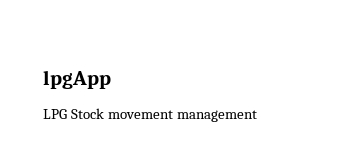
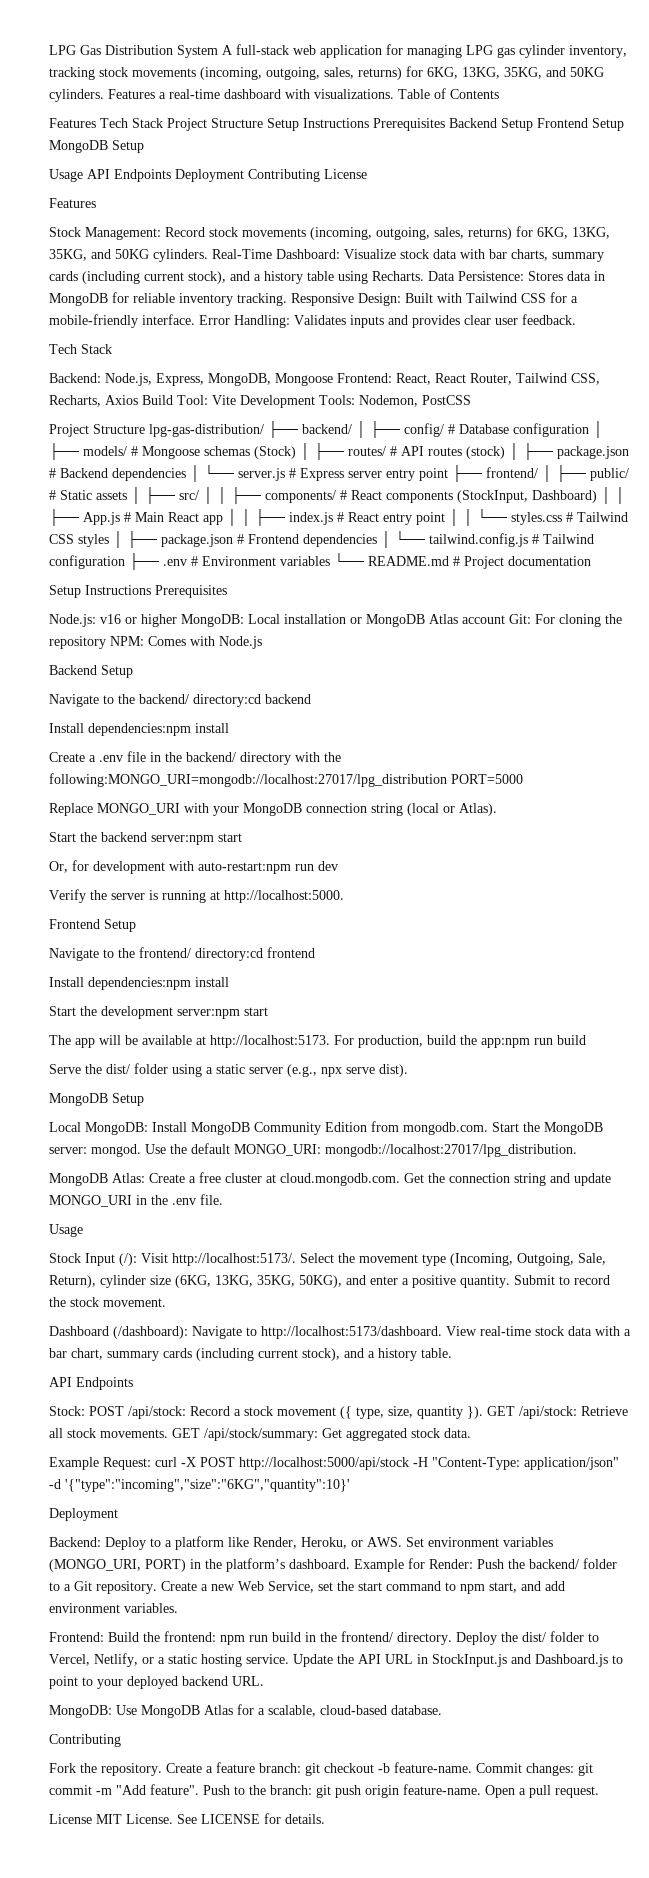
- lpgApp
- LPG Stock movement management
+ LPG Gas Distribution System A full-stack web application for managing LPG gas cylinder inventory, tracking stock movements (incoming, outgoing, sales, returns) for 6KG, 13KG, 35KG, and 50KG cylinders. Features a real-time dashboard with visualizations. Table of Contents
+ Features Tech Stack Project Structure Setup Instructions Prerequisites Backend Setup Frontend Setup MongoDB Setup
+ Usage API Endpoints Deployment Contributing License
+ Features
+ Stock Management: Record stock movements (incoming, outgoing, sales, returns) for 6KG, 13KG, 35KG, and 50KG cylinders. Real-Time Dashboard: Visualize stock data with bar charts, summary cards (including current stock), and a history table using Recharts. Data Persistence: Stores data in MongoDB for reliable inventory tracking. Responsive Design: Built with Tailwind CSS for a mobile-friendly interface. Error Handling: Validates inputs and provides clear user feedback.
+ Tech Stack
+ Backend: Node.js, Express, MongoDB, Mongoose Frontend: React, React Router, Tailwind CSS, Recharts, Axios Build Tool: Vite Development Tools: Nodemon, PostCSS
+ Project Structure lpg-gas-distribution/ ├── backend/ │ ├── config/ # Database configuration │ ├── models/ # Mongoose schemas (Stock) │ ├── routes/ # API routes (stock) │ ├── package.json # Backend dependencies │ └── server.js # Express server entry point ├── frontend/ │ ├── public/ # Static assets │ ├── src/ │ │ ├── components/ # React components (StockInput, Dashboard) │ │ ├── App.js # Main React app │ │ ├── index.js # React entry point │ │ └── styles.css # Tailwind CSS styles │ ├── package.json # Frontend dependencies │ └── tailwind.config.js # Tailwind configuration ├── .env # Environment variables └── README.md # Project documentation
+ Setup Instructions Prerequisites
+ Node.js: v16 or higher MongoDB: Local installation or MongoDB Atlas account Git: For cloning the repository NPM: Comes with Node.js
+ Backend Setup
+ Navigate to the backend/ directory:cd backend
+ Install dependencies:npm install
+ Create a .env file in the backend/ directory with the following:MONGO_URI=mongodb://localhost:27017/lpg_distribution PORT=5000
+ Replace MONGO_URI with your MongoDB connection string (local or Atlas).
+ Start the backend server:npm start
+ Or, for development with auto-restart:npm run dev
+ Verify the server is running at http://localhost:5000.
+ Frontend Setup
+ Navigate to the frontend/ directory:cd frontend
+ Install dependencies:npm install
+ Start the development server:npm start
+ The app will be available at http://localhost:5173. For production, build the app:npm run build
+ Serve the dist/ folder using a static server (e.g., npx serve dist).
+ MongoDB Setup
+ Local MongoDB: Install MongoDB Community Edition from mongodb.com. Start the MongoDB server: mongod. Use the default MONGO_URI: mongodb://localhost:27017/lpg_distribution.
+ MongoDB Atlas: Create a free cluster at cloud.mongodb.com. Get the connection string and update MONGO_URI in the .env file.
+ Usage
+ Stock Input (/): Visit http://localhost:5173/. Select the movement type (Incoming, Outgoing, Sale, Return), cylinder size (6KG, 13KG, 35KG, 50KG), and enter a positive quantity. Submit to record the stock movement.
+ Dashboard (/dashboard): Navigate to http://localhost:5173/dashboard. View real-time stock data with a bar chart, summary cards (including current stock), and a history table.
+ API Endpoints
+ Stock: POST /api/stock: Record a stock movement ({ type, size, quantity }). GET /api/stock: Retrieve all stock movements. GET /api/stock/summary: Get aggregated stock data.
+ Example Request: curl -X POST http://localhost:5000/api/stock -H "Content-Type: application/json" -d '{"type":"incoming","size":"6KG","quantity":10}'
+ Deployment
+ Backend: Deploy to a platform like Render, Heroku, or AWS. Set environment variables (MONGO_URI, PORT) in the platform’s dashboard. Example for Render: Push the backend/ folder to a Git repository. Create a new Web Service, set the start command to npm start, and add environment variables.
+ Frontend: Build the frontend: npm run build in the frontend/ directory. Deploy the dist/ folder to Vercel, Netlify, or a static hosting service. Update the API URL in StockInput.js and Dashboard.js to point to your deployed backend URL.
+ MongoDB: Use MongoDB Atlas for a scalable, cloud-based database.
+ Contributing
+ Fork the repository. Create a feature branch: git checkout -b feature-name. Commit changes: git commit -m "Add feature". Push to the branch: git push origin feature-name. Open a pull request.
+ License MIT License. See LICENSE for details.

